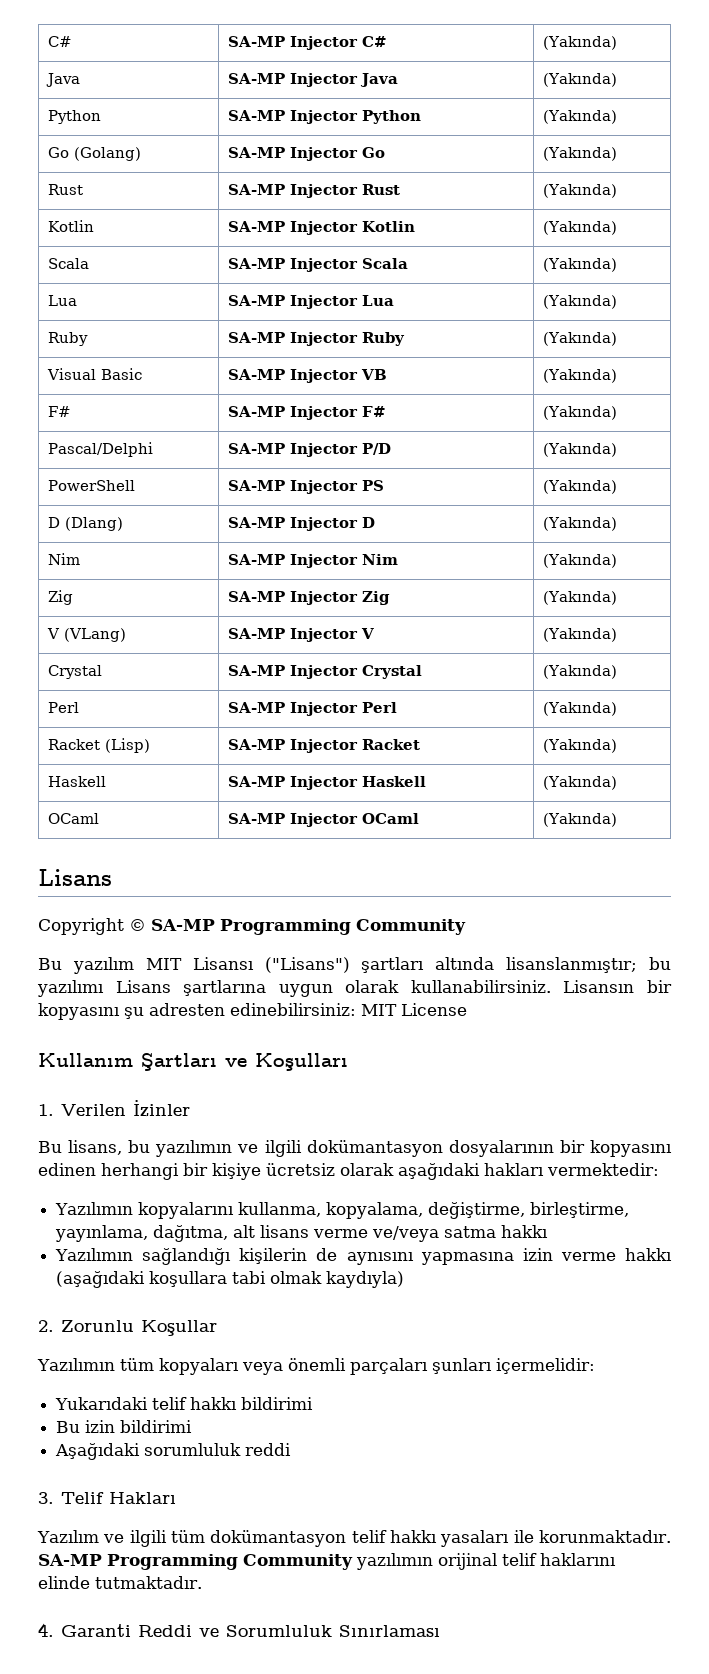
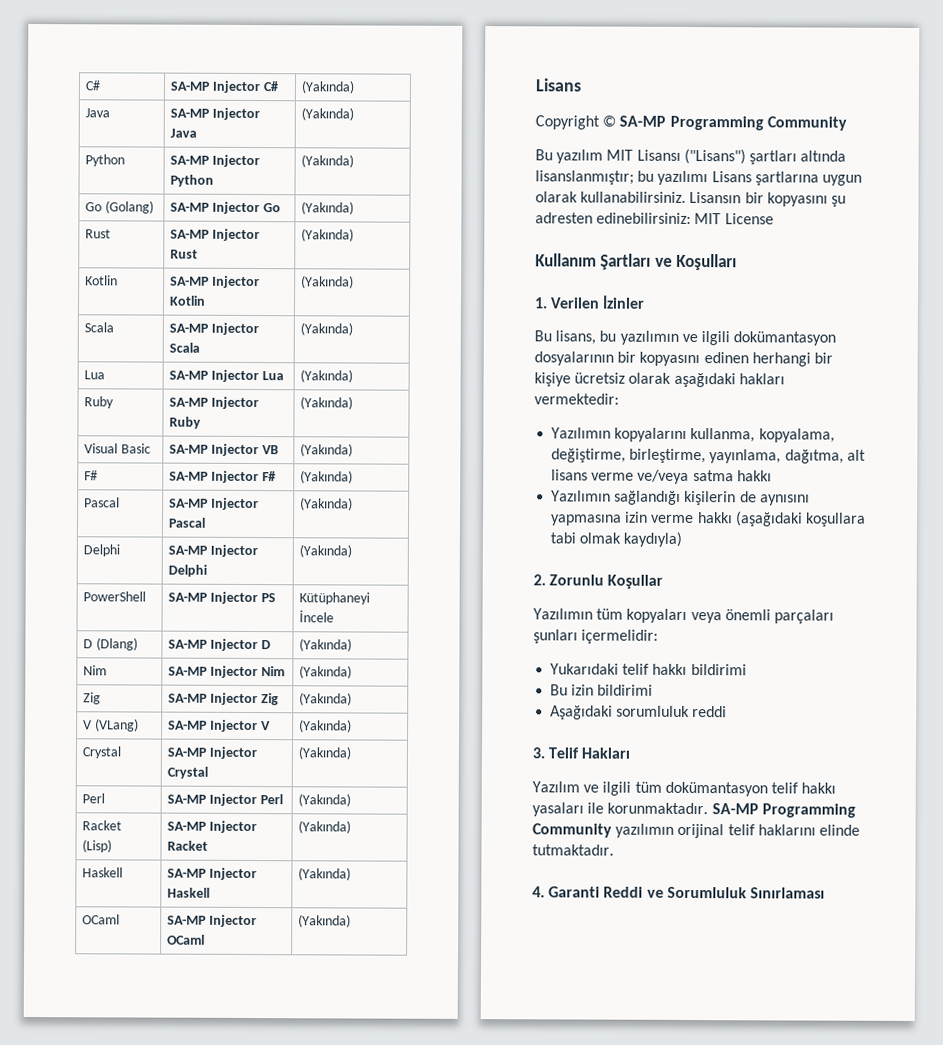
- Pascal/Delphi | SA-MP Injector P/D | (Yakında)
+ Pascal | SA-MP Injector Pascal | (Yakında)
+ Delphi | SA-MP Injector Delphi | (Yakında)
- PowerShell | SA-MP Injector PS | (Yakında)
+ PowerShell | SA-MP Injector PS | Kütüphaneyi İncele

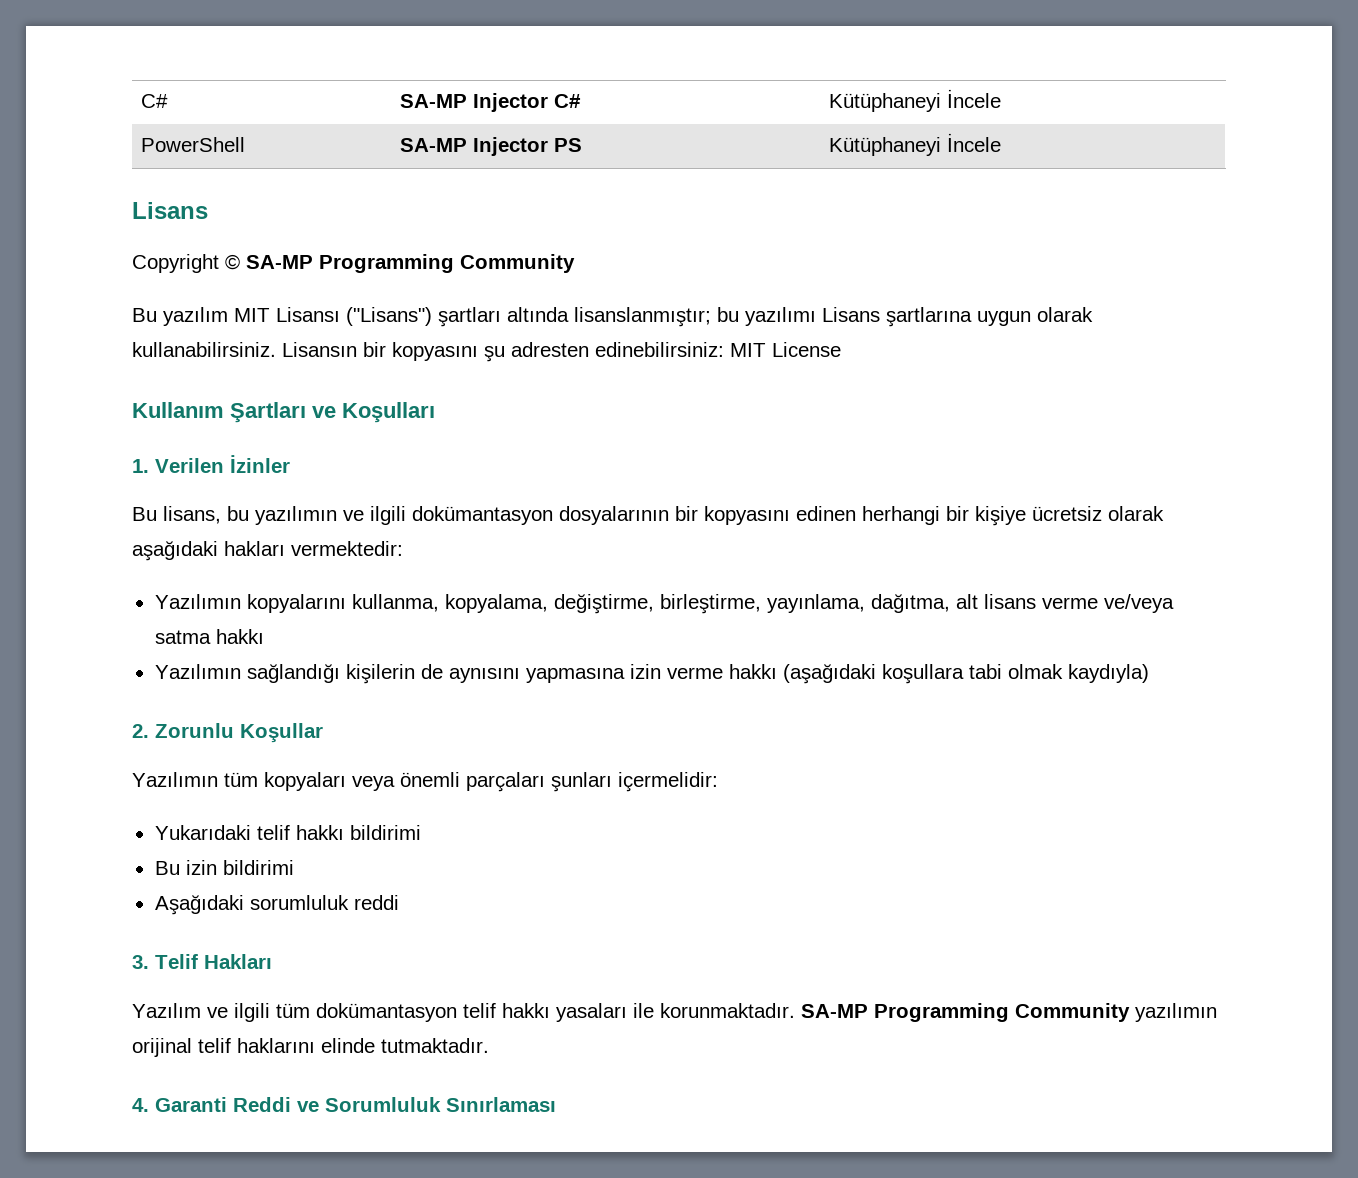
- C# | SA-MP Injector C# | (Yakında)
- Java | SA-MP Injector Java | (Yakında)
- Python | SA-MP Injector Python | (Yakında)
- Go (Golang) | SA-MP Injector Go | (Yakında)
- Rust | SA-MP Injector Rust | (Yakında)
- Kotlin | SA-MP Injector Kotlin | (Yakında)
- Scala | SA-MP Injector Scala | (Yakında)
- Lua | SA-MP Injector Lua | (Yakında)
- Ruby | SA-MP Injector Ruby | (Yakında)
- Visual Basic | SA-MP Injector VB | (Yakında)
- F# | SA-MP Injector F# | (Yakında)
- Pascal | SA-MP Injector Pascal | (Yakında)
- Delphi | SA-MP Injector Delphi | (Yakında)
+ C# | SA-MP Injector C# | Kütüphaneyi İncele
- D (Dlang) | SA-MP Injector D | (Yakında)
- Nim | SA-MP Injector Nim | (Yakında)
- Zig | SA-MP Injector Zig | (Yakında)
- V (VLang) | SA-MP Injector V | (Yakında)
- Crystal | SA-MP Injector Crystal | (Yakında)
- Perl | SA-MP Injector Perl | (Yakında)
- Racket (Lisp) | SA-MP Injector Racket | (Yakında)
- Haskell | SA-MP Injector Haskell | (Yakında)
- OCaml | SA-MP Injector OCaml | (Yakında)

